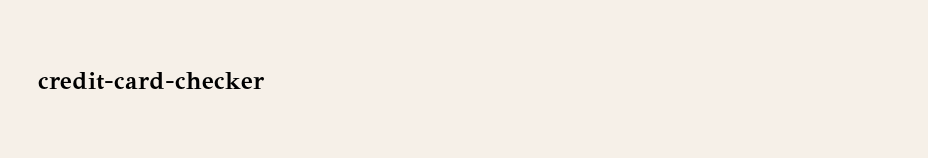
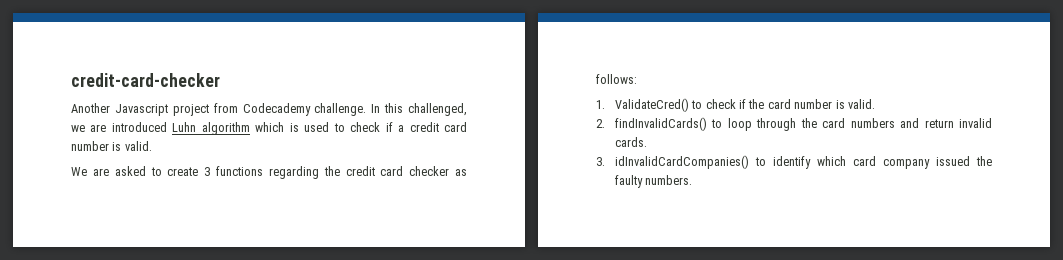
+ Another Javascript project from Codecademy challenge. In this challenged, we are introduced Luhn algorithm which is used to check if a credit card number is valid.
+ We are asked to create 3 functions regarding the credit card checker as follows:
+ 1. ValidateCred() to check if the card number is valid.
+ 2. findInvalidCards() to loop through the card numbers and return invalid cards.
+ 3. idInvalidCardCompanies() to identify which card company issued the faulty numbers.

